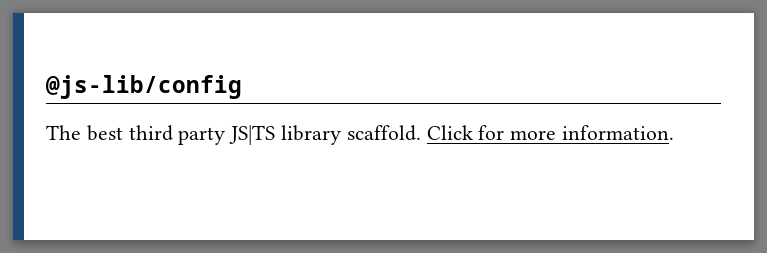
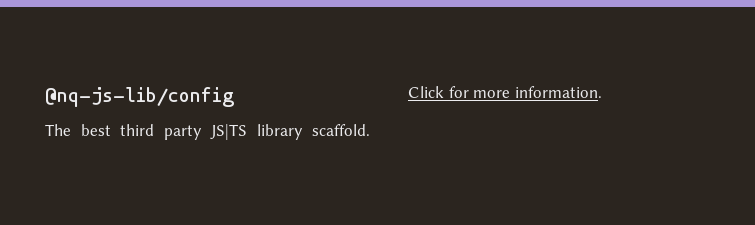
- @js-lib/config
+ @nq-js-lib/config

